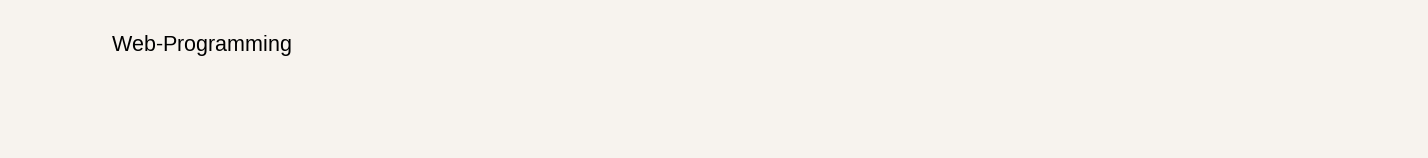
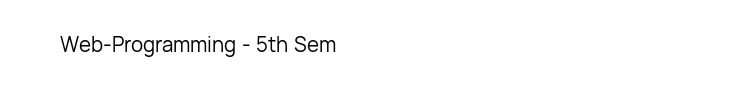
- Web-Programming
+ Web-Programming - 5th Sem

